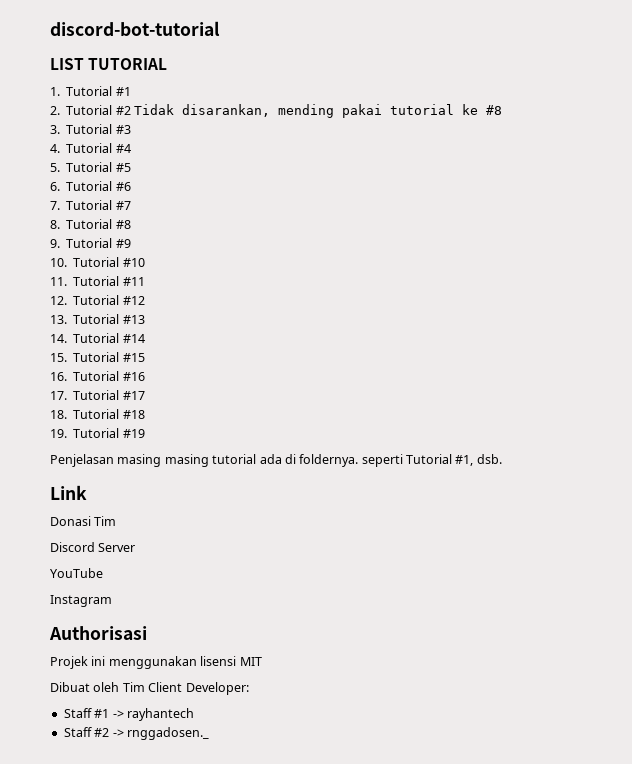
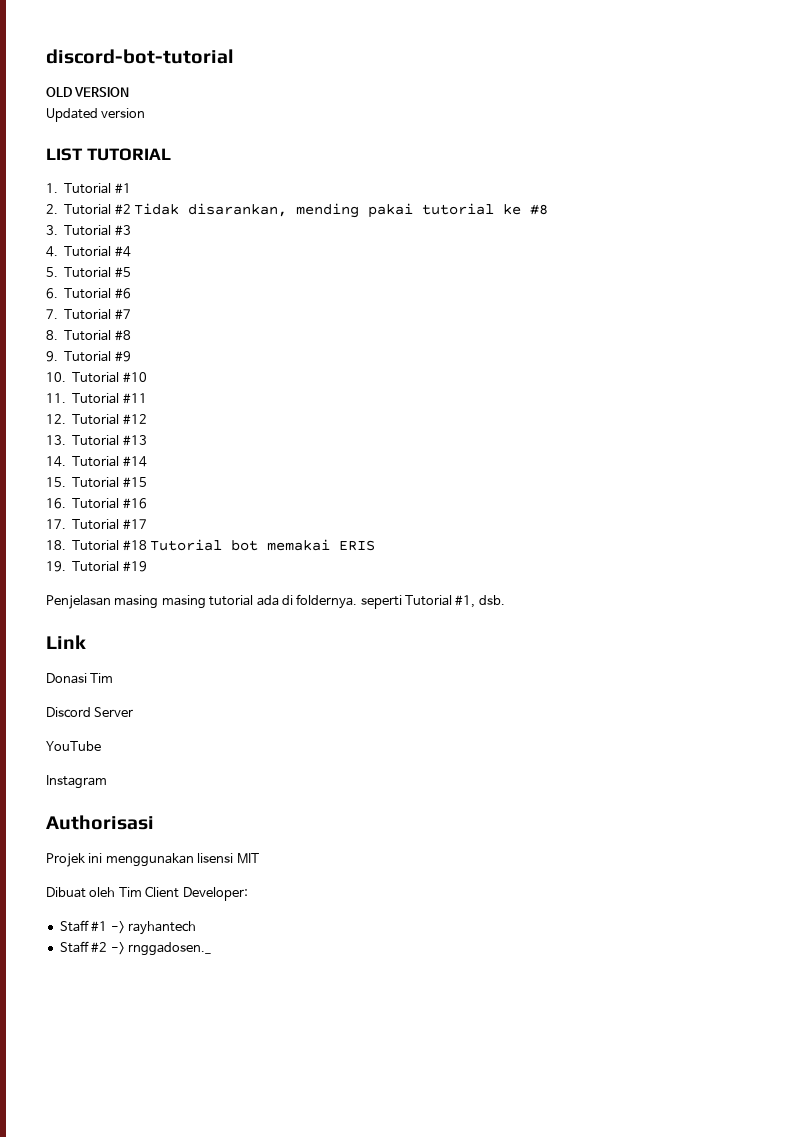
+ OLD VERSION
+ Updated version
- 18. Tutorial #18
+ 18. Tutorial #18 Tutorial bot memakai ERIS

